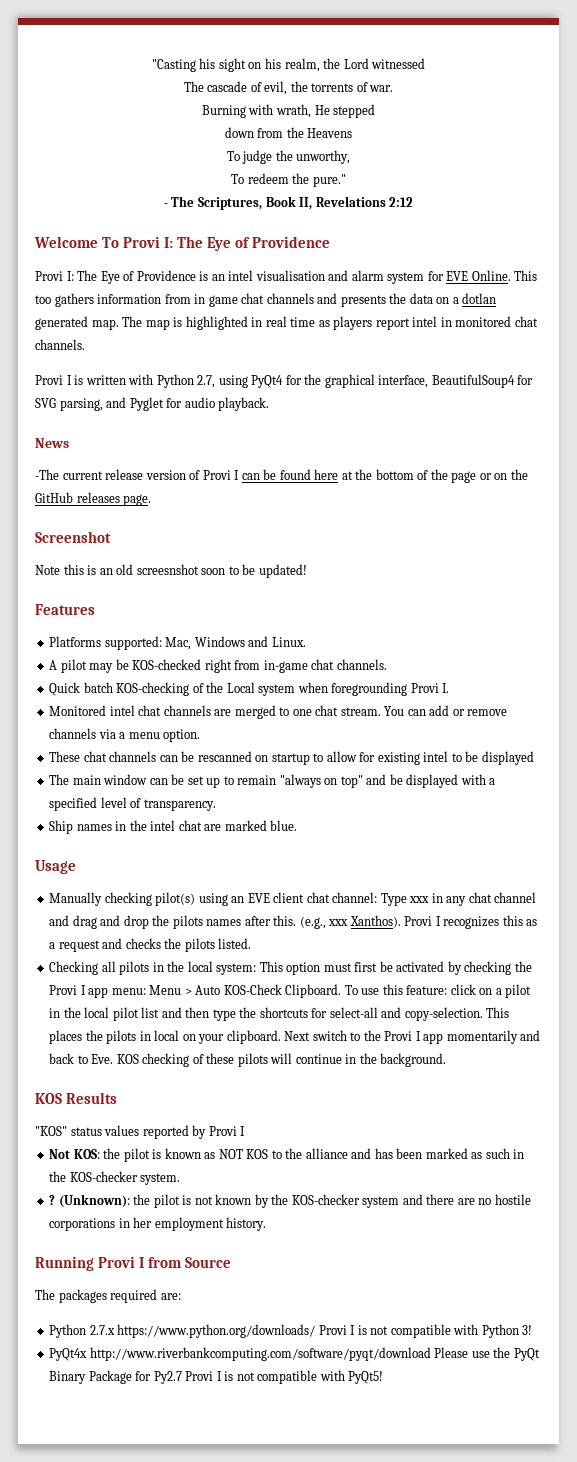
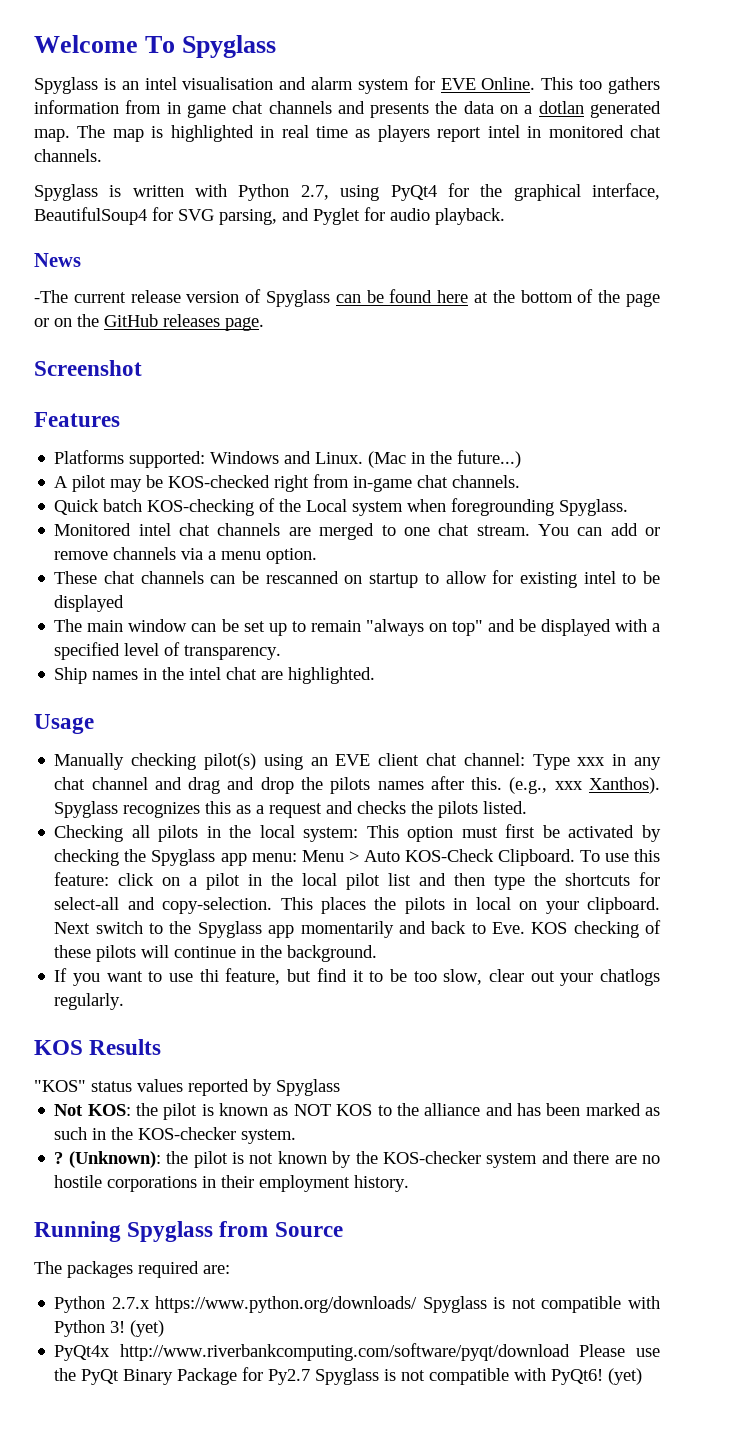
- "Casting his sight on his realm, the Lord witnessed
- The cascade of evil, the torrents of war.
- Burning with wrath, He stepped
- down from the Heavens
- To judge the unworthy,
- To redeem the pure."
- - The Scriptures, Book II, Revelations 2:12
- Welcome To Provi I: The Eye of Providence
- Provi I: The Eye of Providence is an intel visualisation and alarm system for EVE Online.
+ Welcome To Spyglass
+ Spyglass is an intel visualisation and alarm system for EVE Online.
- Provi I is written with Python 2.7, using PyQt4 for the graphical interface, BeautifulSoup4 for SVG parsing, and Pyglet for audio playback.
+ Spyglass is written with Python 2.7, using PyQt4 for the graphical interface, BeautifulSoup4 for SVG parsing, and Pyglet for audio playback.
- -The current release version of Provi I can be found here at the bottom of the page or on the GitHub releases page.
+ -The current release version of Spyglass can be found here at the bottom of the page or on the GitHub releases page.
- Note this is an old screesnshot soon to be updated!
- Platforms supported: Mac, Windows and Linux.
+ Platforms supported: Windows and Linux. (Mac in the future...)
- Quick batch KOS-checking of the Local system when foregrounding Provi I.
+ Quick batch KOS-checking of the Local system when foregrounding Spyglass.
- Ship names in the intel chat are marked blue.
+ Ship names in the intel chat are highlighted.
- Provi I recognizes this as a request and checks the pilots listed.
+ Spyglass recognizes this as a request and checks the pilots listed.
- Checking all pilots in the local system: This option must first be activated by checking the Provi I app menu: Menu > Auto KOS-Check Clipboard.
+ Checking all pilots in the local system: This option must first be activated by checking the Spyglass app menu: Menu > Auto KOS-Check Clipboard.
- Next switch to the Provi I app momentarily and back to Eve. KOS checking of these pilots will continue in the background.
+ Next switch to the Spyglass app momentarily and back to Eve. KOS checking of these pilots will continue in the background.
+ If you want to use thi feature, but find it to be too slow, clear out your chatlogs regularly.
- "KOS" status values reported by Provi I
+ "KOS" status values reported by Spyglass
- (Unknown): the pilot is not known by the KOS-checker system and there are no hostile corporations in her employment history.
+ (Unknown): the pilot is not known by the KOS-checker system and there are no hostile corporations in their employment history.
- Running Provi I from Source
+ Running Spyglass from Source
- Python 2.7.x https://www.python.org/downloads/ Provi I is not compatible with Python 3!
+ Python 2.7.x https://www.python.org/downloads/ Spyglass is not compatible with Python 3! (yet)
- PyQt4x http://www.riverbankcomputing.com/software/pyqt/download Please use the PyQt Binary Package for Py2.7 Provi I is not compatible with PyQt5!
+ PyQt4x http://www.riverbankcomputing.com/software/pyqt/download Please use the PyQt Binary Package for Py2.7 Spyglass is not compatible with PyQt6! (yet)

